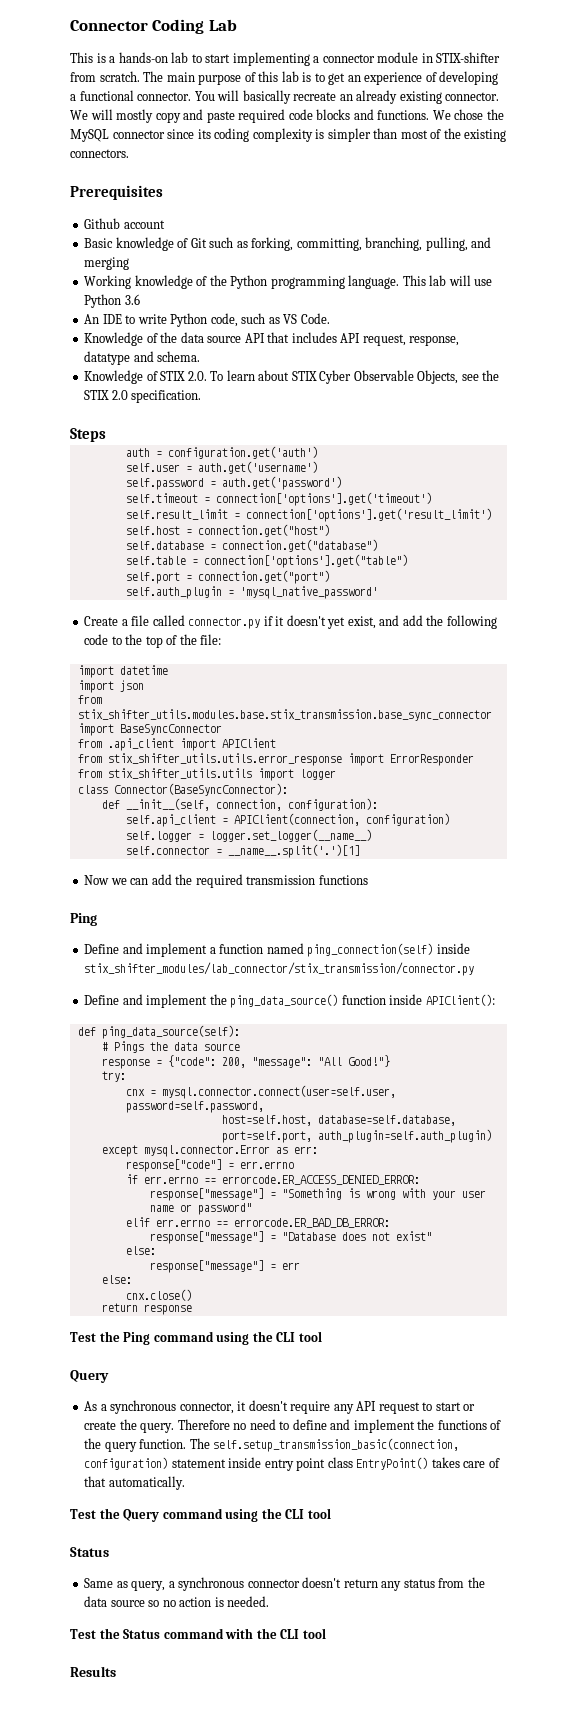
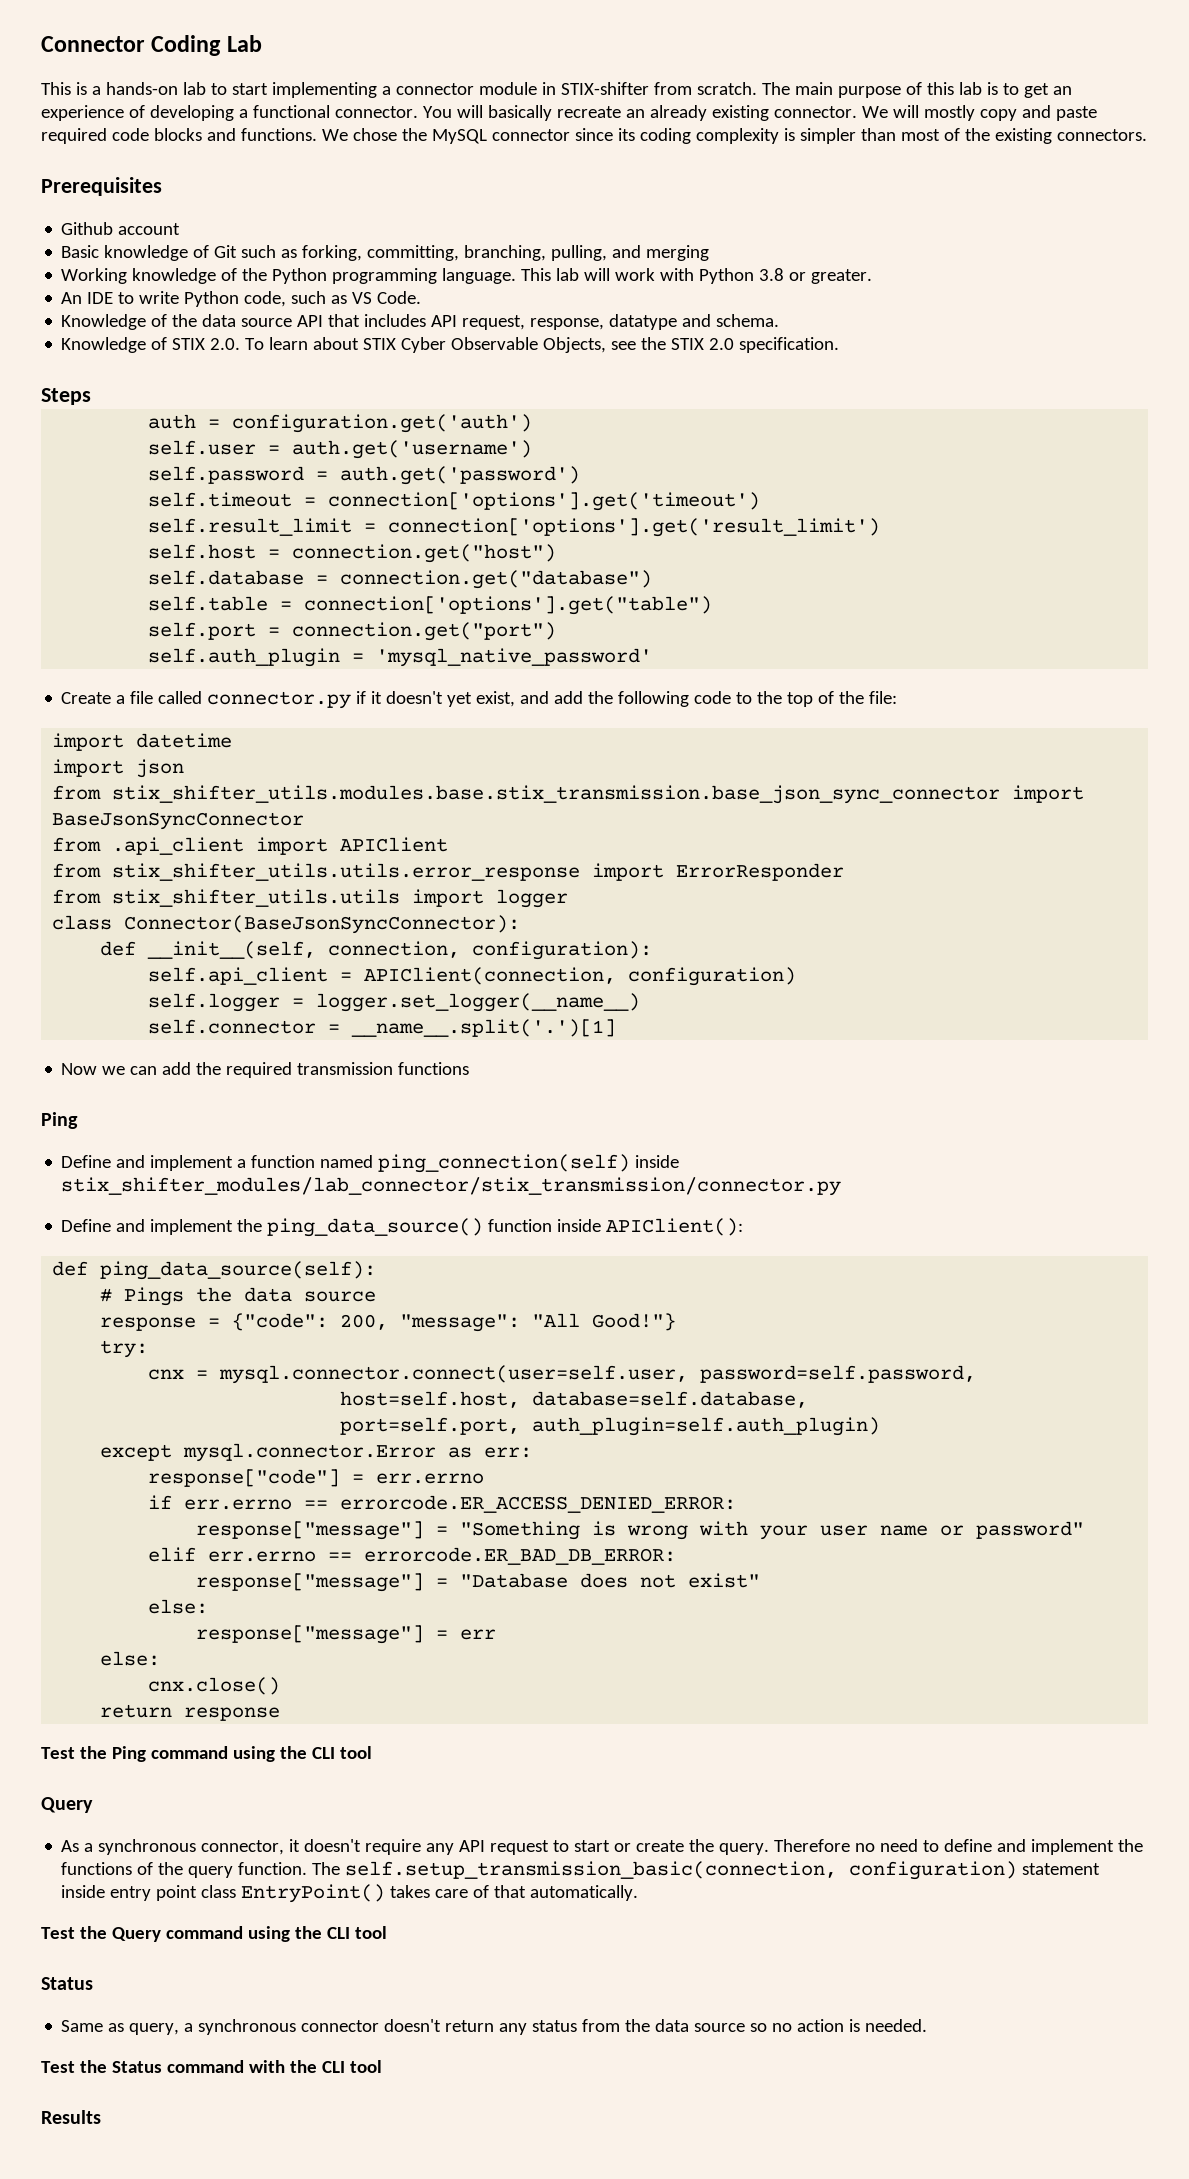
- This lab will use Python 3.6
+ This lab will work with Python 3.8 or greater.
- from stix_shifter_utils.modules.base.stix_transmission.base_sync_connector import BaseSyncConnector
+ from stix_shifter_utils.modules.base.stix_transmission.base_json_sync_connector import BaseJsonSyncConnector
- class Connector(BaseSyncConnector):
+ class Connector(BaseJsonSyncConnector):

